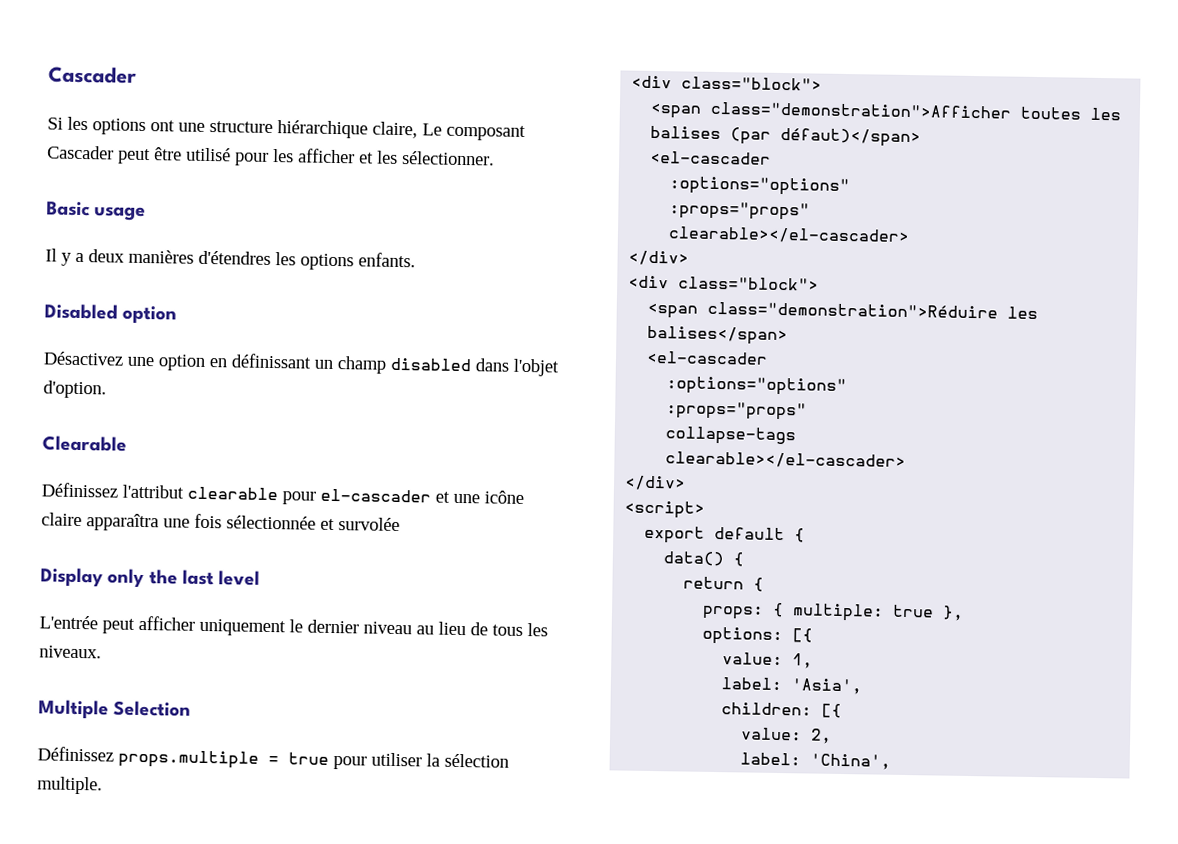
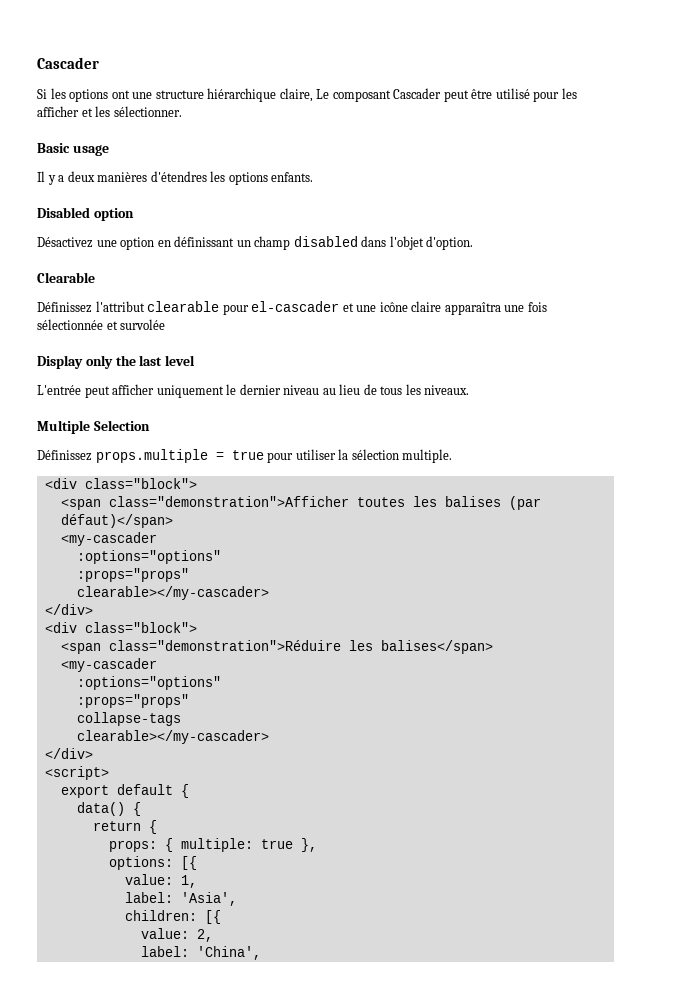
  <span class="demonstration">Afficher toutes les balises (par défaut)</span>
- <el-cascader
+ <my-cascader
  :options="options"
  :props="props"
- clearable></el-cascader>
+ clearable></my-cascader>
  <span class="demonstration">Réduire les balises</span>
- <el-cascader
+ <my-cascader
  collapse-tags
- clearable></el-cascader>
+ clearable></my-cascader>

